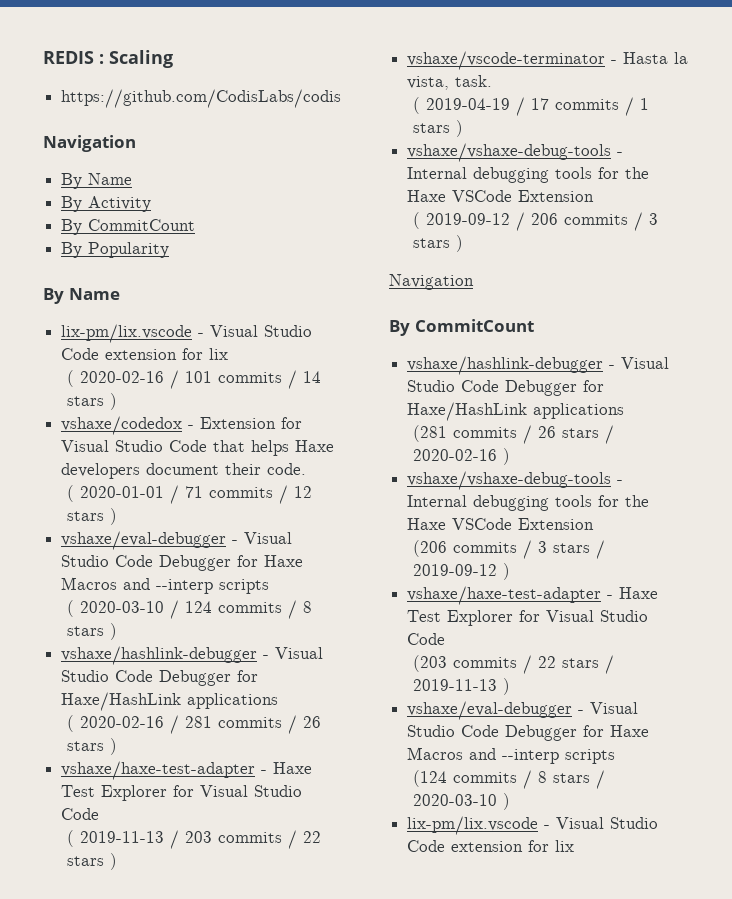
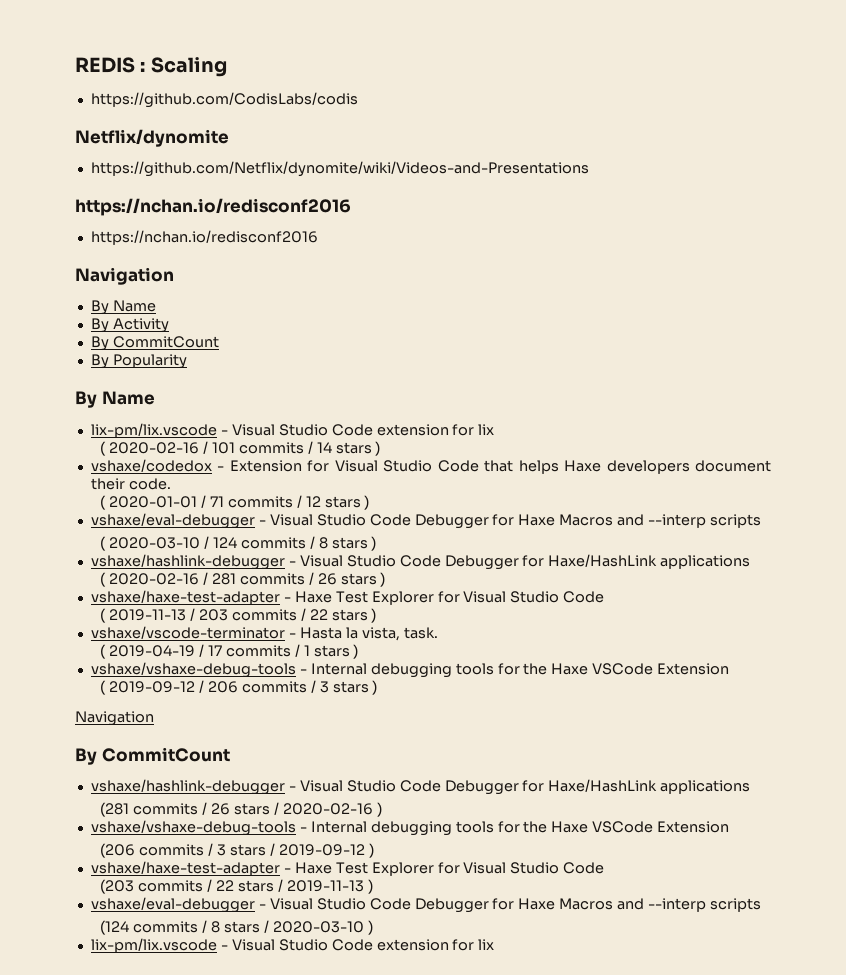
+ Netflix/dynomite
+ https://github.com/Netflix/dynomite/wiki/Videos-and-Presentations
+ https://nchan.io/redisconf2016
+ https://nchan.io/redisconf2016

